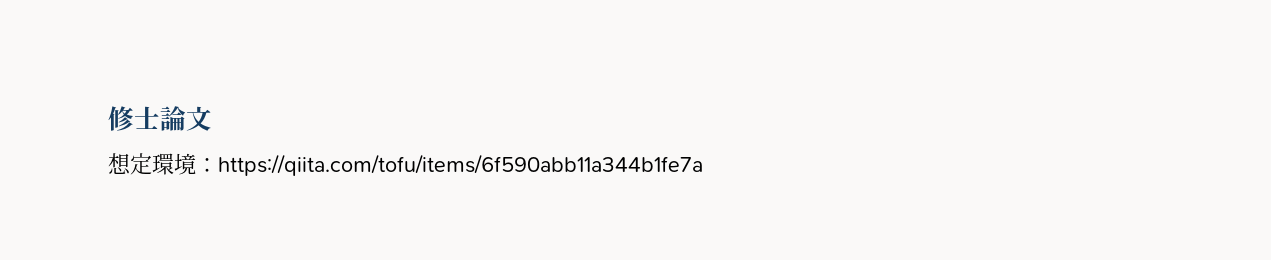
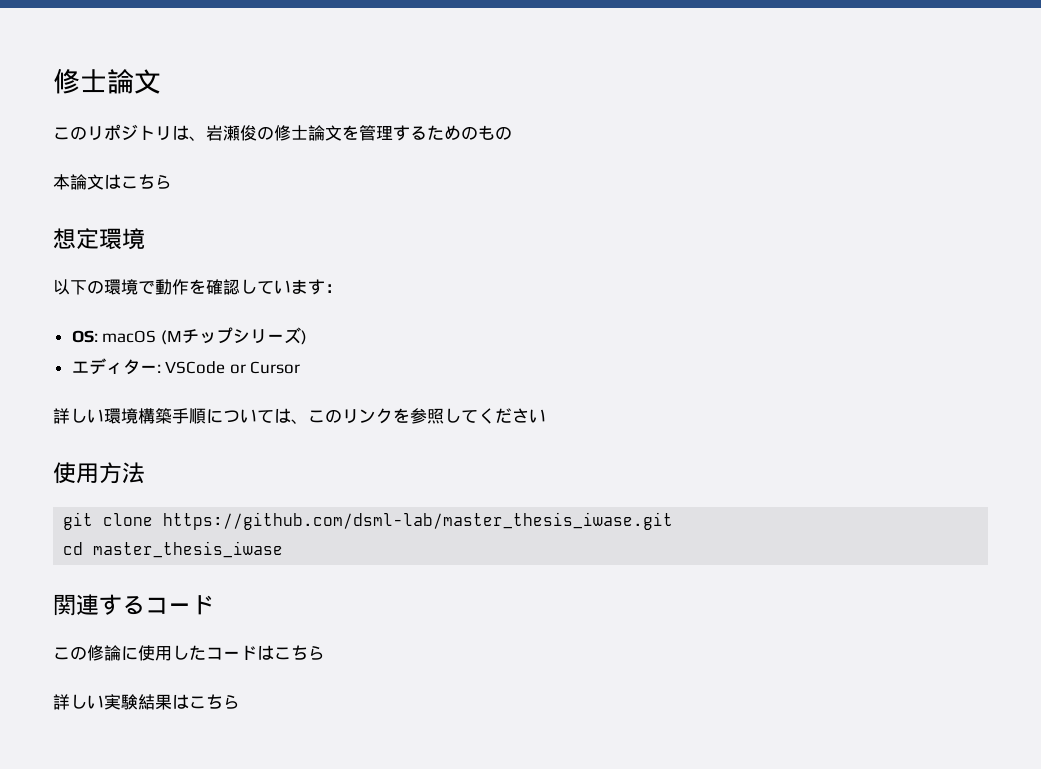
- 想定環境：https://qiita.com/tofu/items/6f590abb11a344b1fe7a
+ このリポジトリは、岩瀬俊の修士論文を管理するためのもの
+ 本論文はこちら
+ 想定環境
+ 以下の環境で動作を確認しています：
+ OS: macOS (Mチップシリーズ)
+ エディター: VSCode or Cursor
+ 詳しい環境構築手順については、このリンクを参照してください
+ 使用方法
+ git clone https://github.com/dsml-lab/master_thesis_iwase.git
+ cd master_thesis_iwase
+ 関連するコード
+ この修論に使用したコードはこちら
+ 詳しい実験結果はこちら

